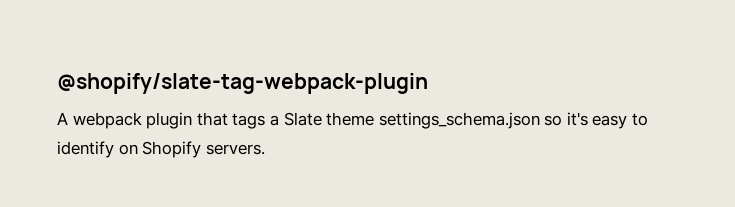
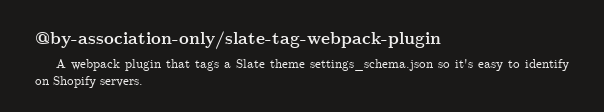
- @shopify/slate-tag-webpack-plugin
+ @by-association-only/slate-tag-webpack-plugin

